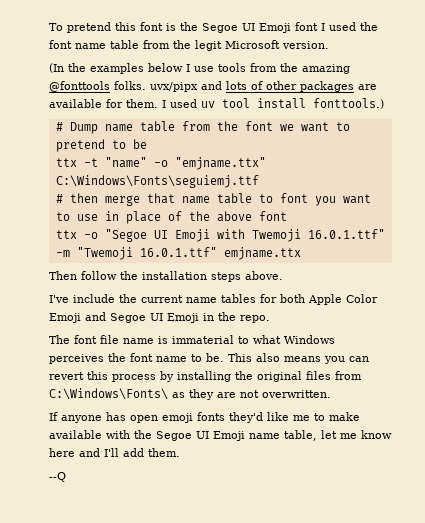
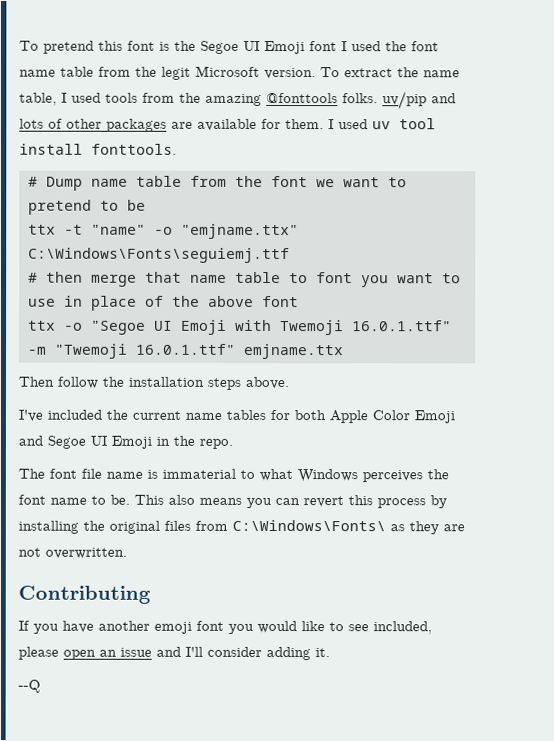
- To pretend this font is the Segoe UI Emoji font I used the font name table from the legit Microsoft version.
- (In the examples below I use tools from the amazing @fonttools folks. uvx/pipx and lots of other packages are available for them.
+ To pretend this font is the Segoe UI Emoji font I used the font name table from the legit Microsoft version. To extract the name table, I used tools from the amazing @fonttools folks. uv/pip and lots of other packages are available for them.
- I used uv tool install fonttools.)
+ I used uv tool install fonttools.
- I've include the current name tables for both Apple Color Emoji and Segoe UI Emoji in the repo.
+ I've included the current name tables for both Apple Color Emoji and Segoe UI Emoji in the repo.
+ Contributing
- If anyone has open emoji fonts they'd like me to make available with the Segoe UI Emoji name table, let me know here and I'll add them.
+ If you have another emoji font you would like to see included, please open an issue and I'll consider adding it.

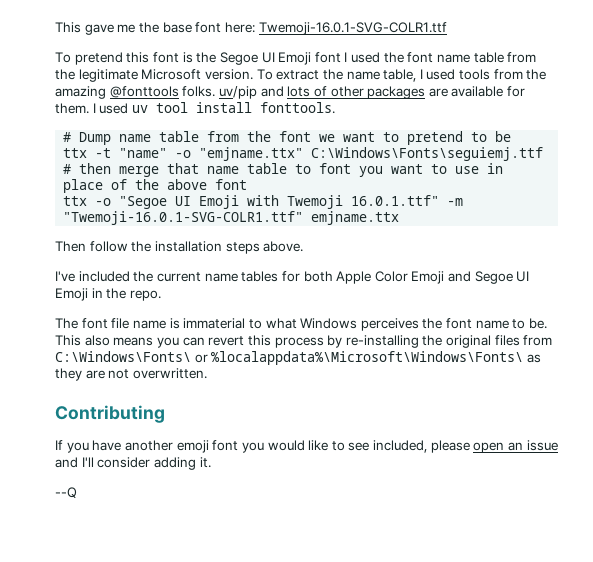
+ This gave me the base font here: Twemoji-16.0.1-SVG-COLR1.ttf
- To pretend this font is the Segoe UI Emoji font I used the font name table from the legit Microsoft version.
+ To pretend this font is the Segoe UI Emoji font I used the font name table from the legitimate Microsoft version.
- ttx -o "Segoe UI Emoji with Twemoji 16.0.1.ttf" -m "Twemoji 16.0.1.ttf" emjname.ttx
+ ttx -o "Segoe UI Emoji with Twemoji 16.0.1.ttf" -m "Twemoji-16.0.1-SVG-COLR1.ttf" emjname.ttx
- This also means you can revert this process by installing the original files from C:\Windows\Fonts\ as they are not overwritten.
+ This also means you can revert this process by re-installing the original files from C:\Windows\Fonts\ or %localappdata%\Microsoft\Windows\Fonts\ as they are not overwritten.

